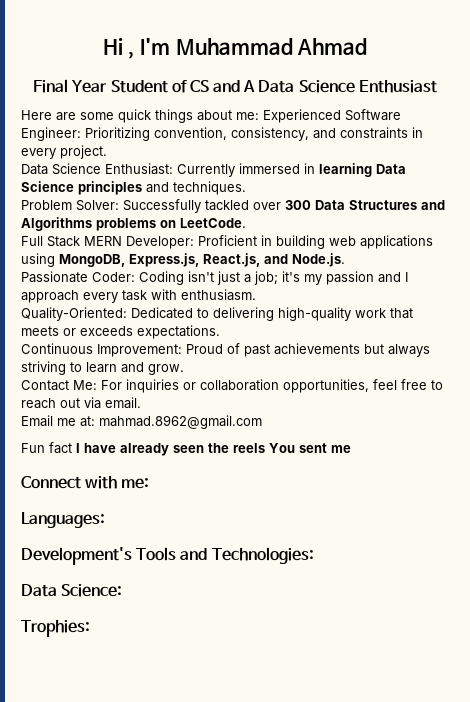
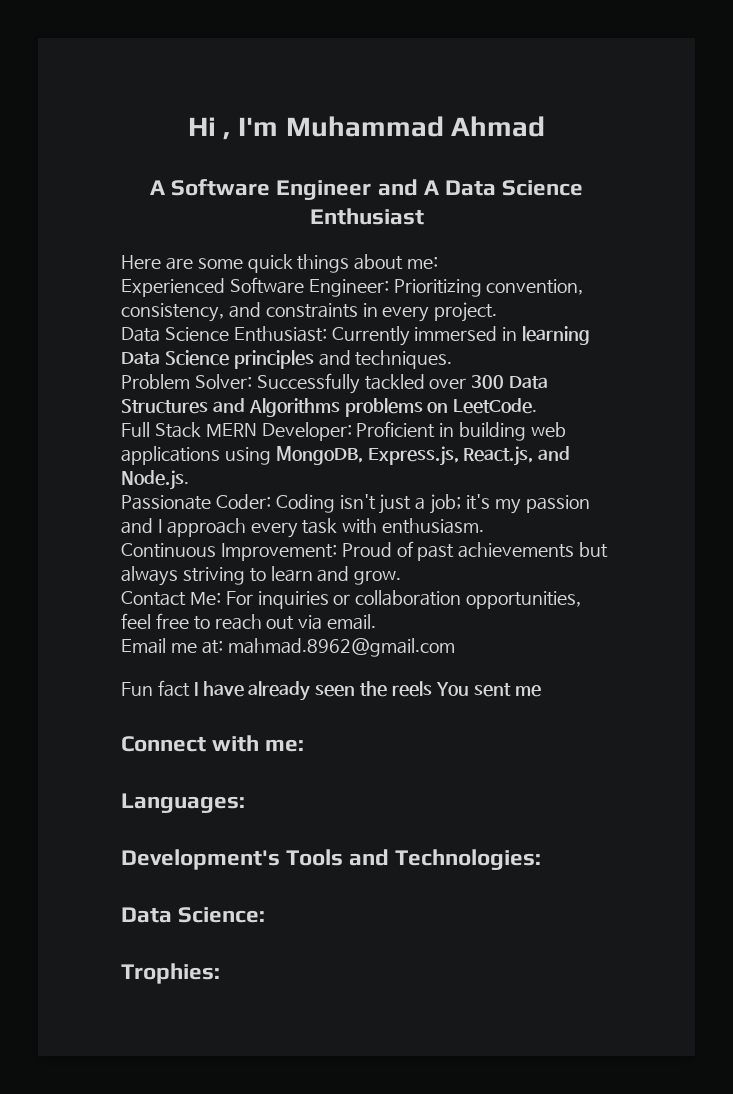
- Final Year Student of CS and A Data Science Enthusiast
+ A Software Engineer and A Data Science Enthusiast
- Here are some quick things about me: Experienced Software Engineer: Prioritizing convention, consistency, and constraints in every project.
+ Here are some quick things about me:
+ Experienced Software Engineer: Prioritizing convention, consistency, and constraints in every project.
- Quality-Oriented: Dedicated to delivering high-quality work that meets or exceeds expectations.

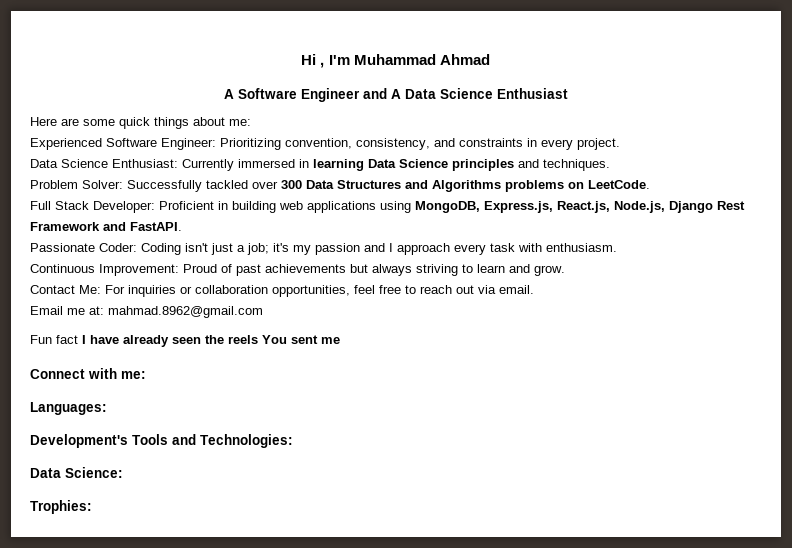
- Full Stack MERN Developer: Proficient in building web applications using MongoDB, Express.js, React.js, and Node.js.
+ Full Stack Developer: Proficient in building web applications using MongoDB, Express.js, React.js, Node.js, Django Rest Framework and FastAPI.

